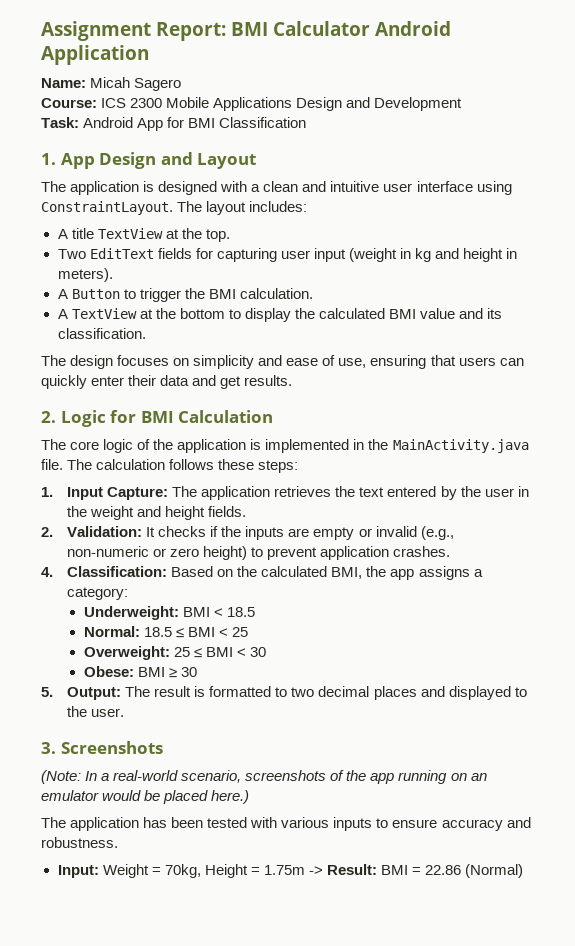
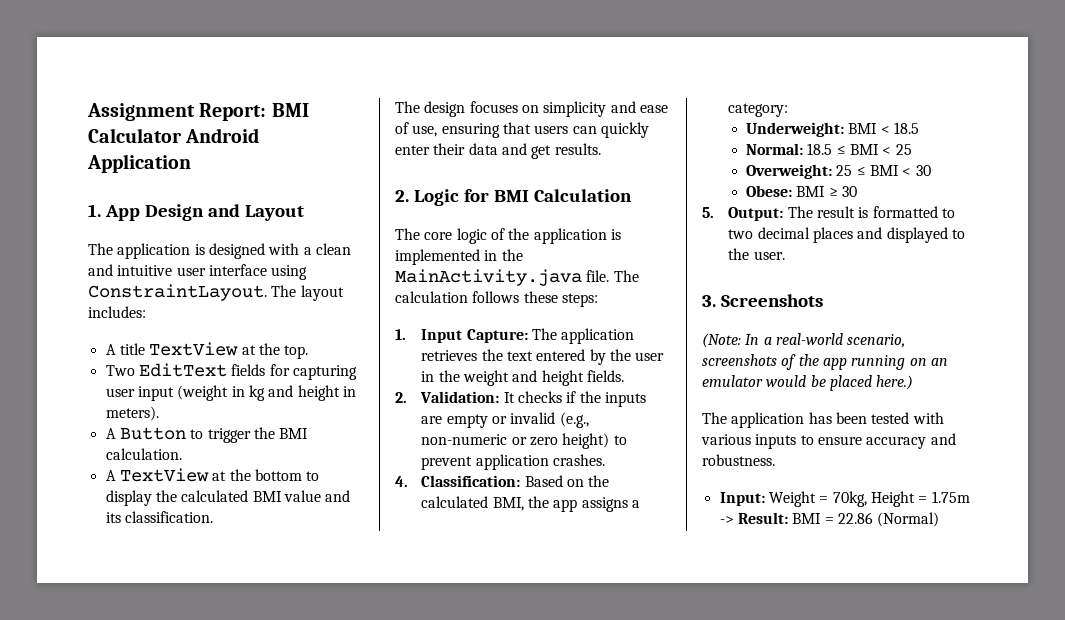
- Name: Micah Sagero
- Course: ICS 2300 Mobile Applications Design and Development
- Task: Android App for BMI Classification

